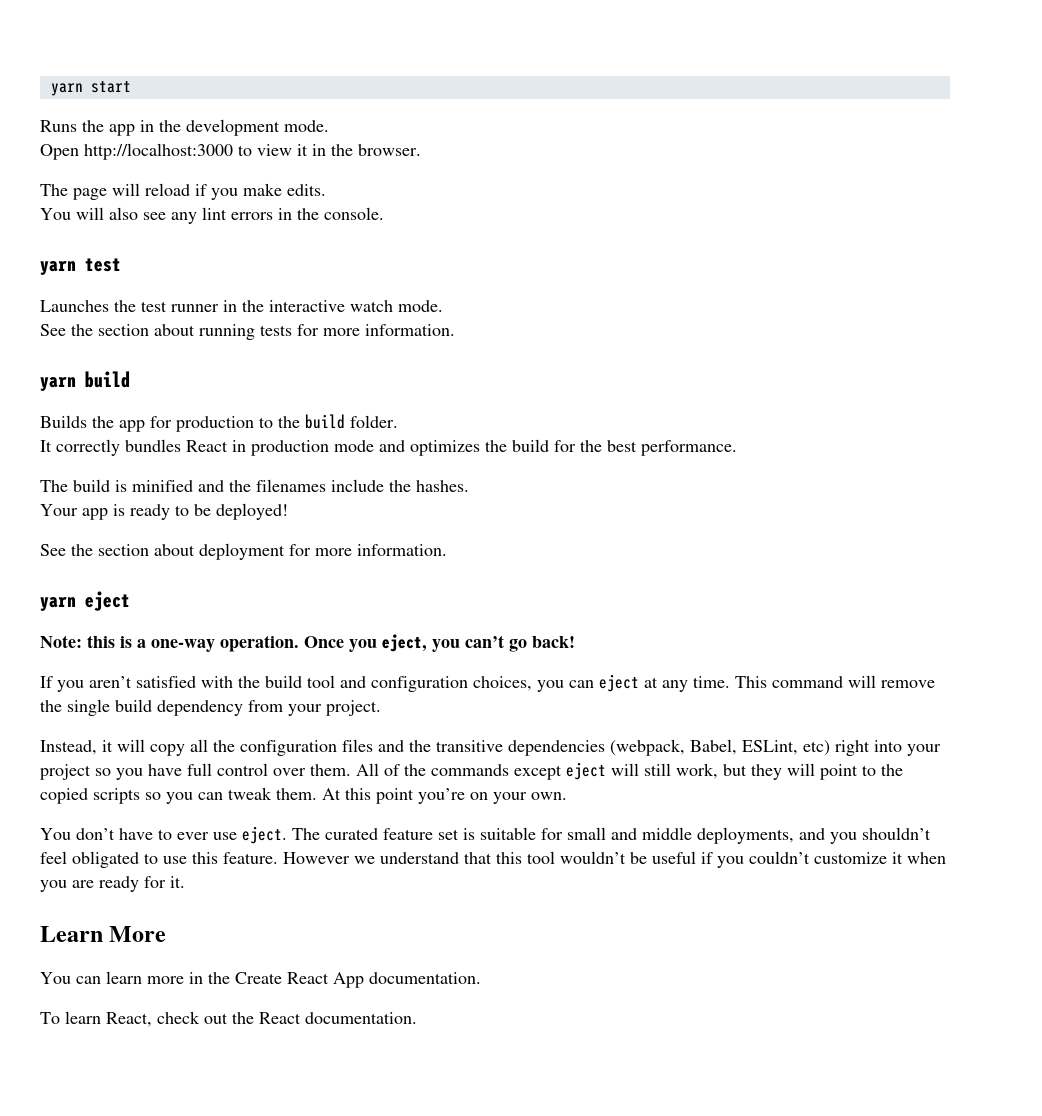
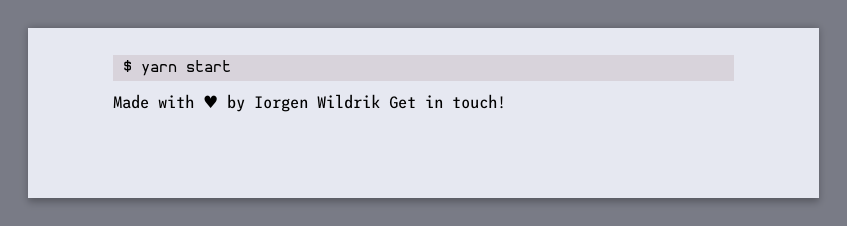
- yarn start
+ $ yarn start
- Runs the app in the development mode.
- Open http://localhost:3000 to view it in the browser.
- The page will reload if you make edits.
- You will also see any lint errors in the console.
- yarn test
- Launches the test runner in the interactive watch mode.
- See the section about running tests for more information.
- yarn build
- Builds the app for production to the build folder.
- It correctly bundles React in production mode and optimizes the build for the best performance.
- The build is minified and the filenames include the hashes.
- Your app is ready to be deployed!
- See the section about deployment for more information.
- yarn eject
- Note: this is a one-way operation. Once you eject, you can’t go back!
- If you aren’t satisfied with the build tool and configuration choices, you can eject at any time. This command will remove the single build dependency from your project.
- Instead, it will copy all the configuration files and the transitive dependencies (webpack, Babel, ESLint, etc) right into your project so you have full control over them. All of the commands except eject will still work, but they will point to the copied scripts so you can tweak them. At this point you’re on your own.
- You don’t have to ever use eject. The curated feature set is suitable for small and middle deployments, and you shouldn’t feel obligated to use this feature. However we understand that this tool wouldn’t be useful if you couldn’t customize it when you are ready for it.
- Learn More
- You can learn more in the Create React App documentation.
- To learn React, check out the React documentation.
+ Made with ♥ by Iorgen Wildrik Get in touch!

